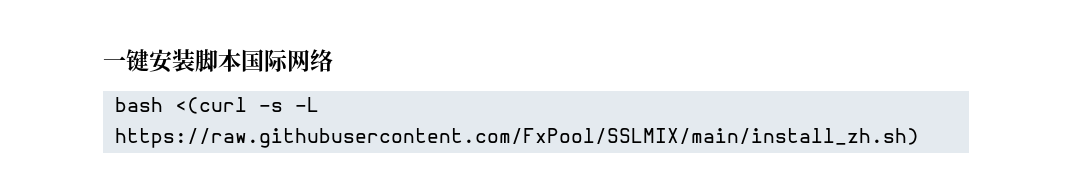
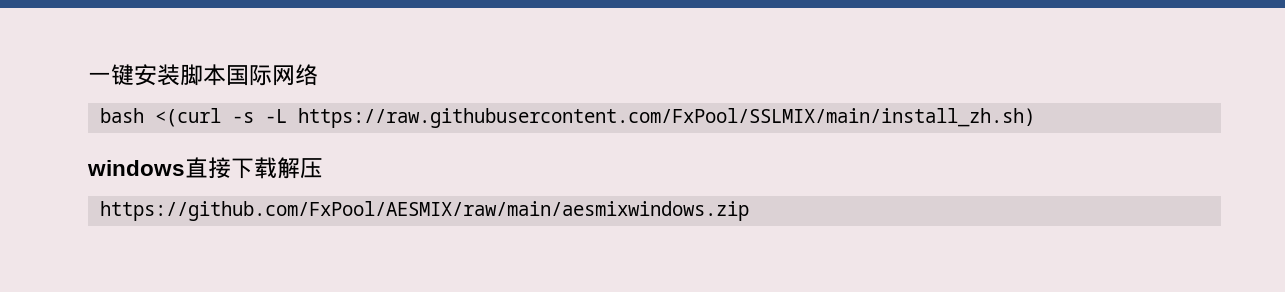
+ windows直接下载解压
+ https://github.com/FxPool/AESMIX/raw/main/aesmixwindows.zip

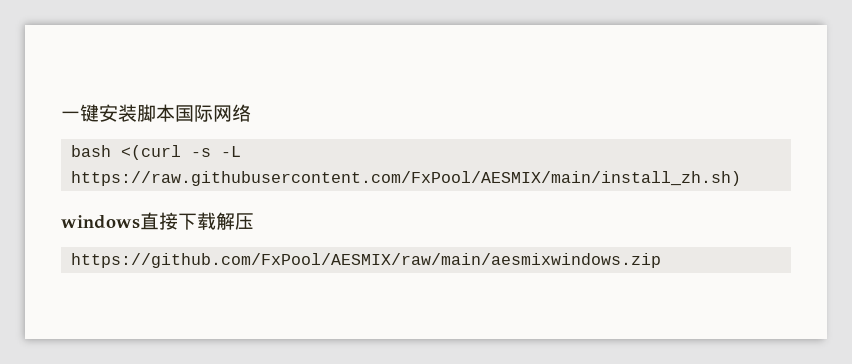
- bash <(curl -s -L https://raw.githubusercontent.com/FxPool/SSLMIX/main/install_zh.sh)
+ bash <(curl -s -L https://raw.githubusercontent.com/FxPool/AESMIX/main/install_zh.sh)

